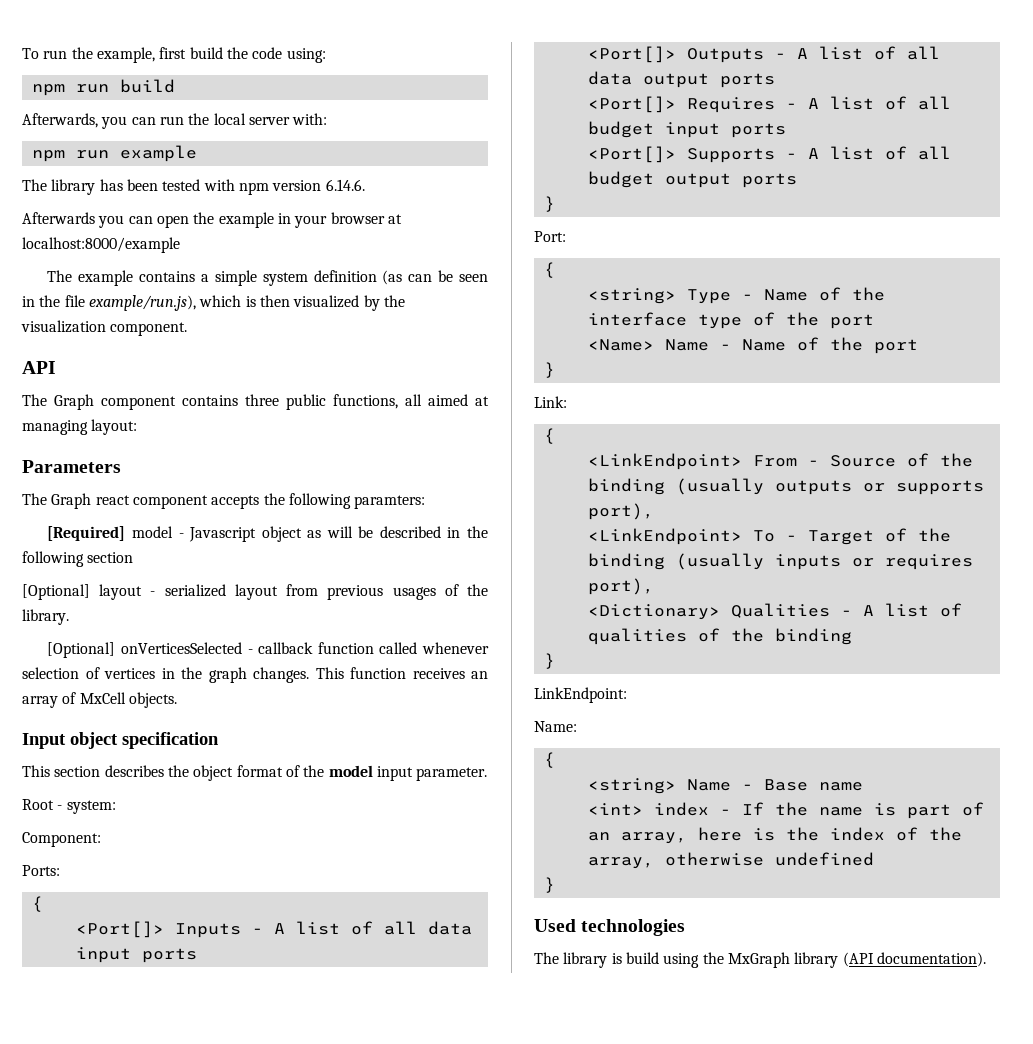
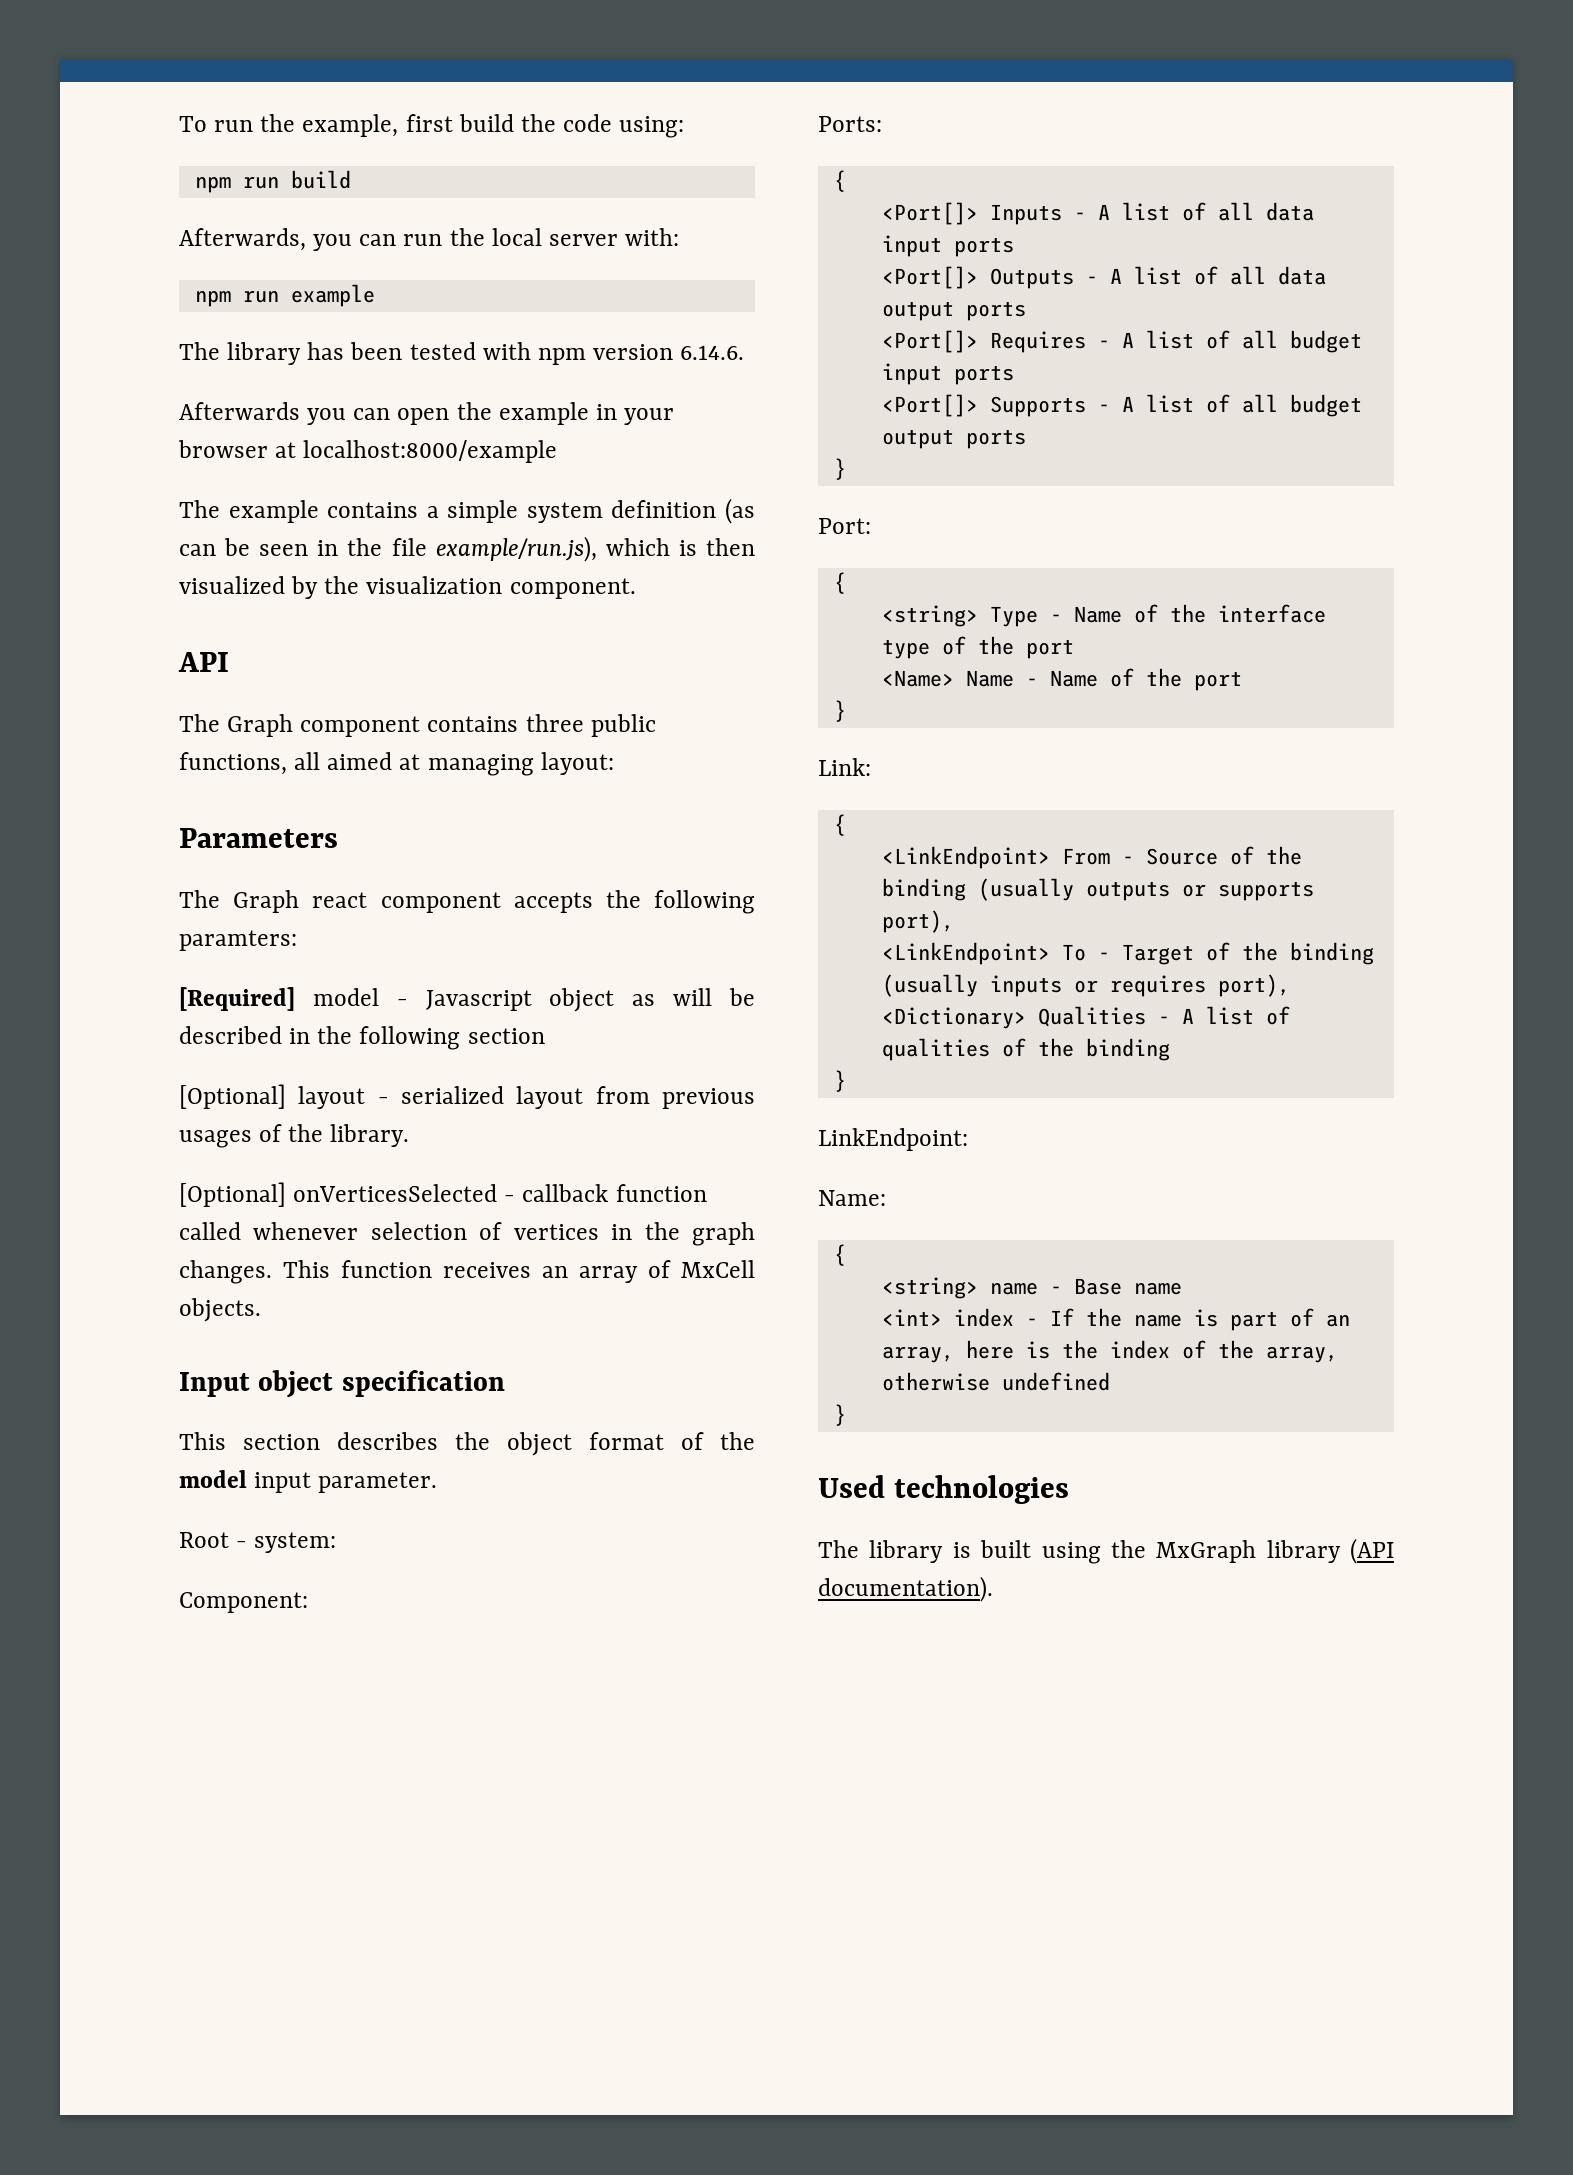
- <string> Name - Base name
+ <string> name - Base name
- The library is build using the MxGraph library (API documentation).
+ The library is built using the MxGraph library (API documentation).

